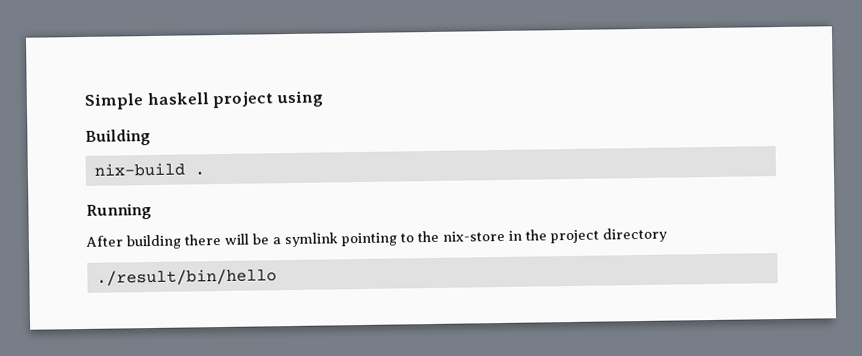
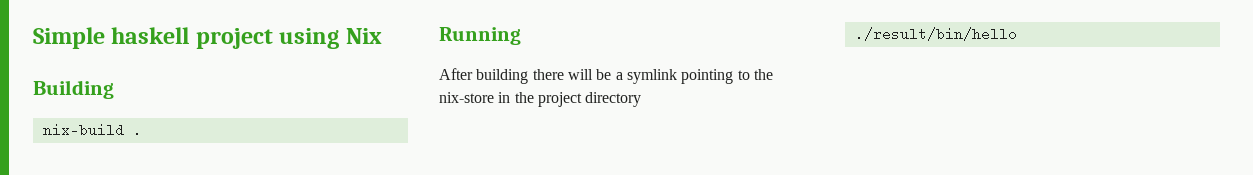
- Simple haskell project using
+ Simple haskell project using Nix

